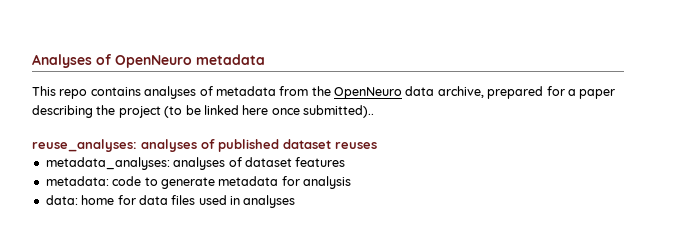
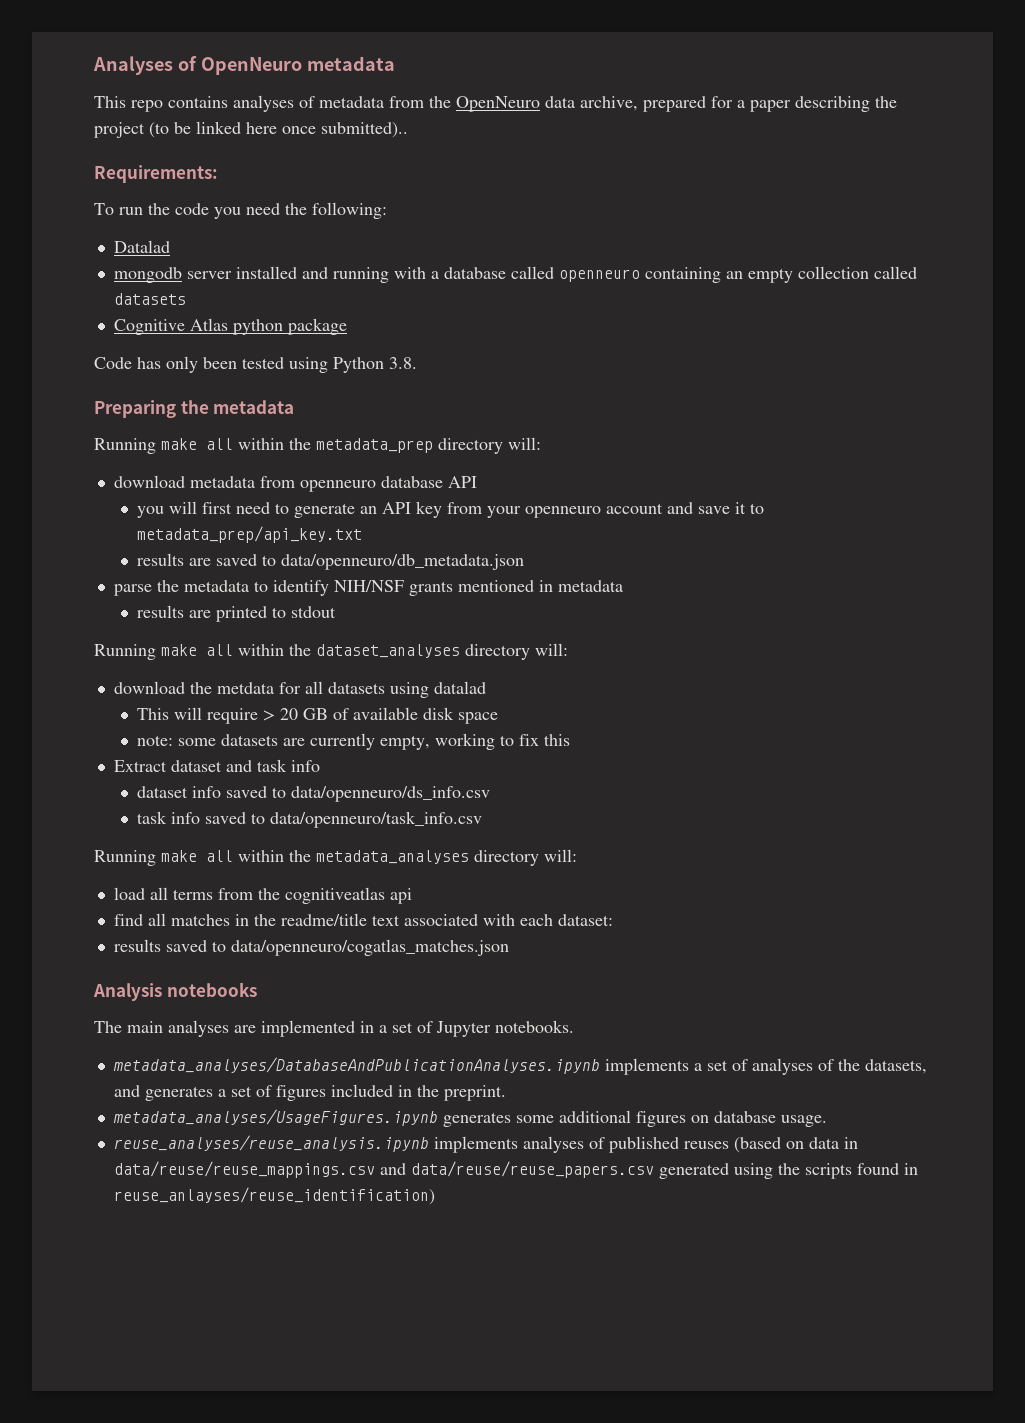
- reuse_analyses: analyses of published dataset reuses
- metadata_analyses: analyses of dataset features
- metadata: code to generate metadata for analysis
- data: home for data files used in analyses
+ Requirements:
+ To run the code you need the following:
+ Datalad
+ mongodb server installed and running with a database called openneuro containing an empty collection called datasets
+ Cognitive Atlas python package
+ Code has only been tested using Python 3.8.
+ Preparing the metadata
+ Running make all within the metadata_prep directory will:
+ download metadata from openneuro database API
+ you will first need to generate an API key from your openneuro account and save it to metadata_prep/api_key.txt
+ results are saved to data/openneuro/db_metadata.json
+ parse the metadata to identify NIH/NSF grants mentioned in metadata
+ results are printed to stdout
+ Running make all within the dataset_analyses directory will:
+ download the metdata for all datasets using datalad
+ This will require > 20 GB of available disk space
+ note: some datasets are currently empty, working to fix this
+ Extract dataset and task info
+ dataset info saved to data/openneuro/ds_info.csv
+ task info saved to data/openneuro/task_info.csv
+ Running make all within the metadata_analyses directory will:
+ load all terms from the cognitiveatlas api
+ find all matches in the readme/title text associated with each dataset:
+ results saved to data/openneuro/cogatlas_matches.json
+ Analysis notebooks
+ The main analyses are implemented in a set of Jupyter notebooks.
+ metadata_analyses/DatabaseAndPublicationAnalyses.ipynb implements a set of analyses of the datasets, and generates a set of figures included in the preprint.
+ metadata_analyses/UsageFigures.ipynb generates some additional figures on database usage.
+ reuse_analyses/reuse_analysis.ipynb implements analyses of published reuses (based on data in data/reuse/reuse_mappings.csv and data/reuse/reuse_papers.csv generated using the scripts found in reuse_anlayses/reuse_identification)

